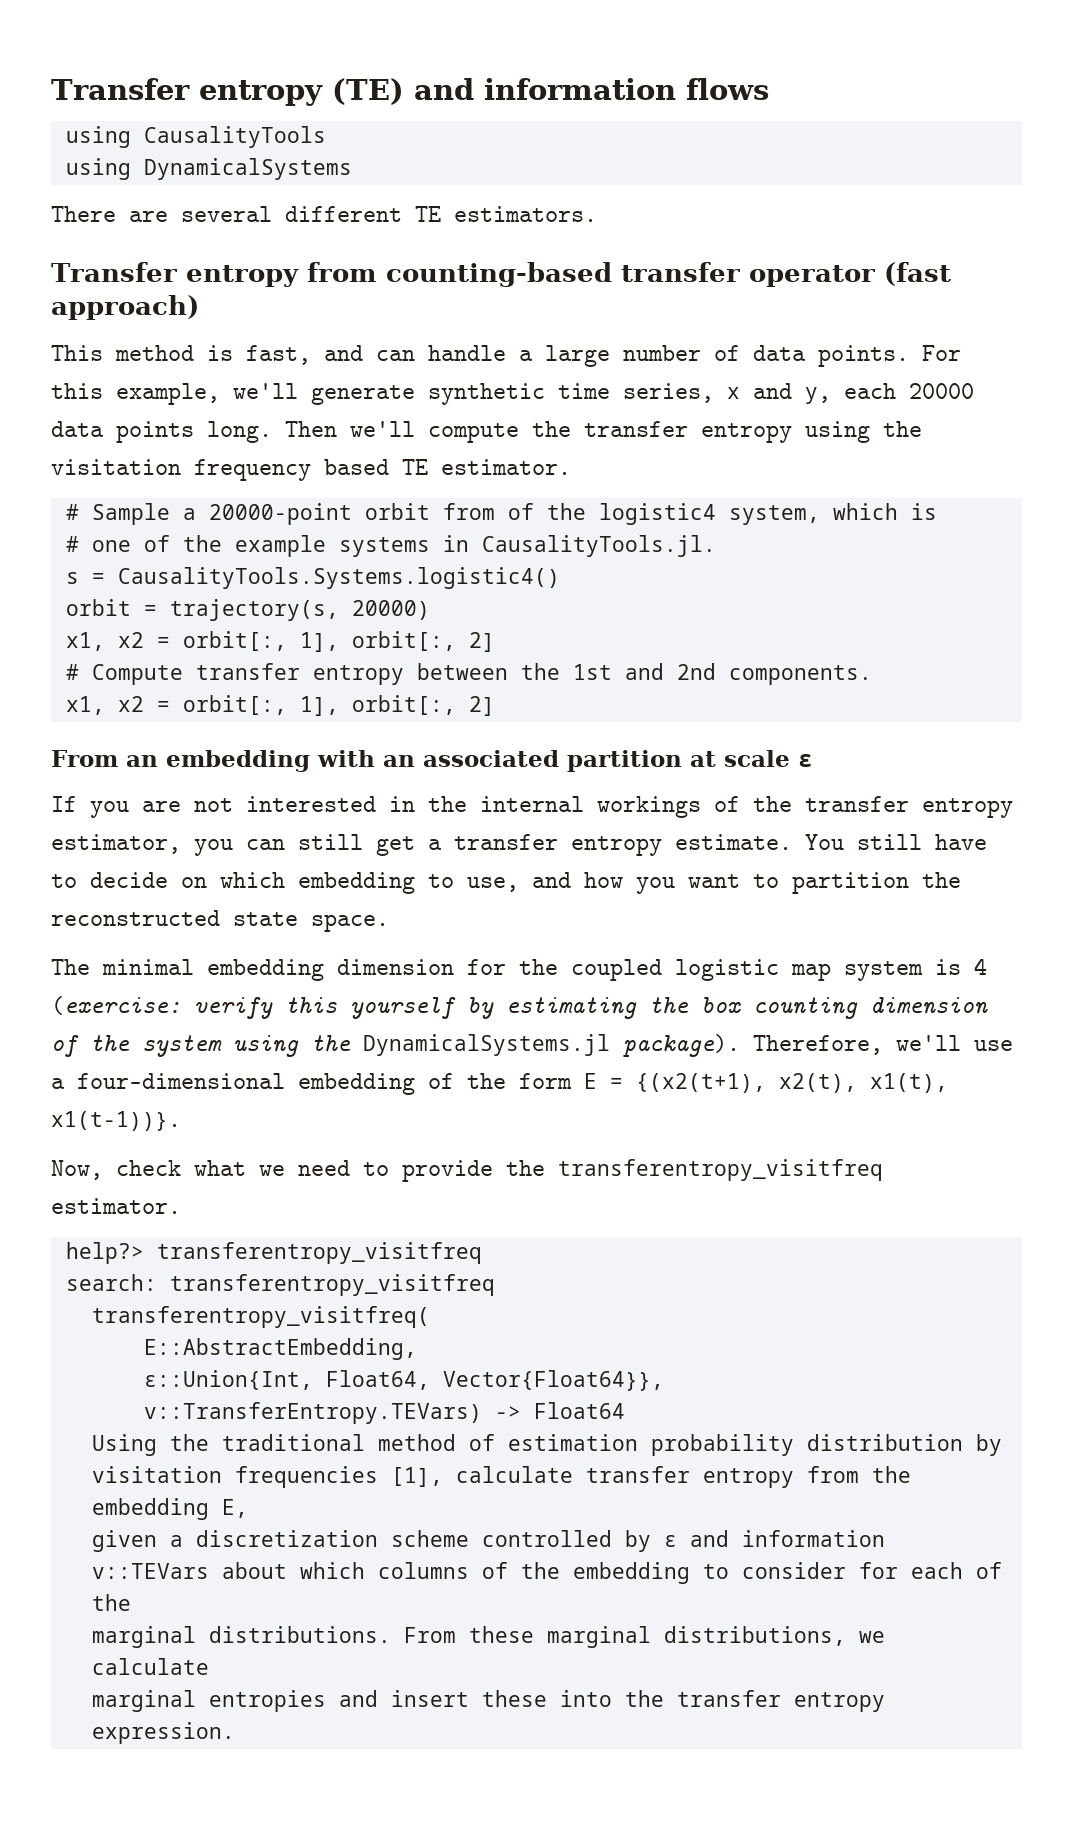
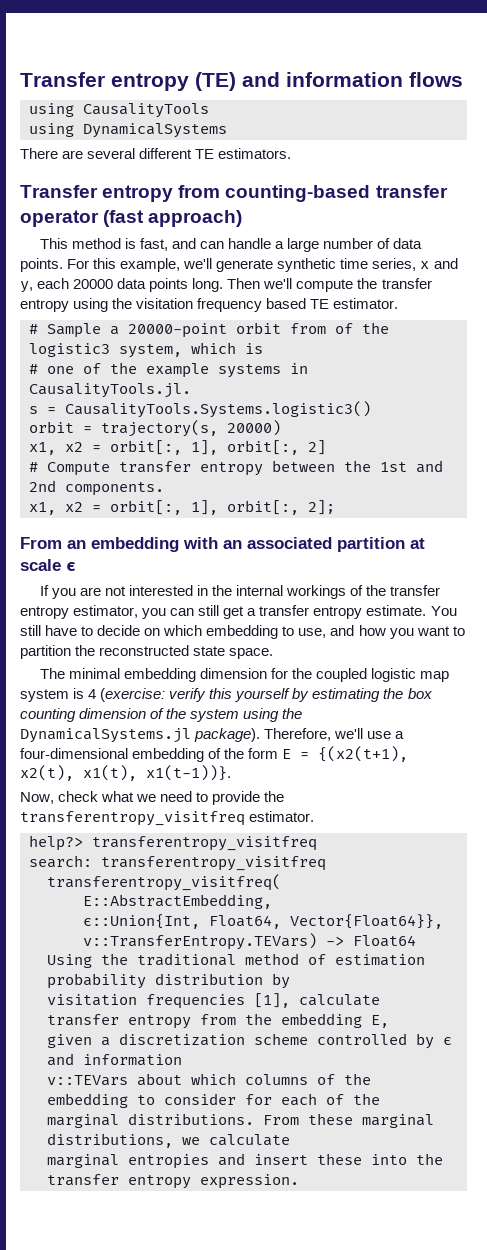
- # Sample a 20000-point orbit from of the logistic4 system, which is
+ # Sample a 20000-point orbit from of the logistic3 system, which is
- s = CausalityTools.Systems.logistic4()
+ s = CausalityTools.Systems.logistic3()
  # Compute transfer entropy between the 1st and 2nd components.
- x1, x2 = orbit[:, 1], orbit[:, 2]
+ x1, x2 = orbit[:, 1], orbit[:, 2];

